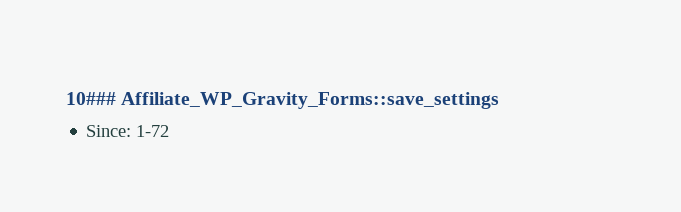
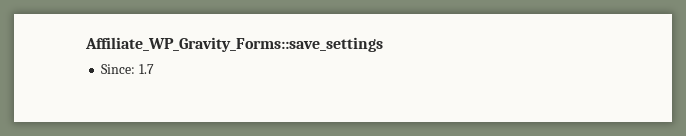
- 10### Affiliate_WP_Gravity_Forms::save_settings
+ Affiliate_WP_Gravity_Forms::save_settings
- Since: 1-72
+ Since: 1.7

